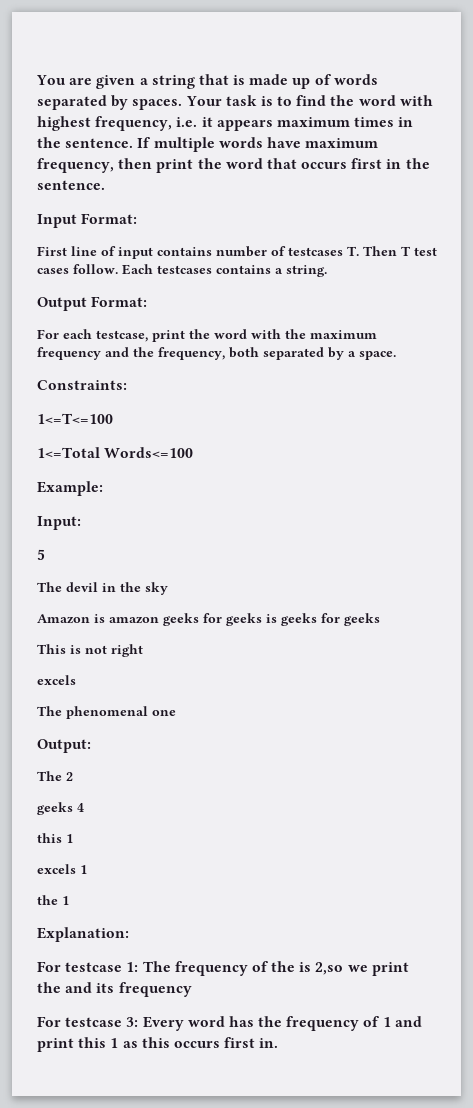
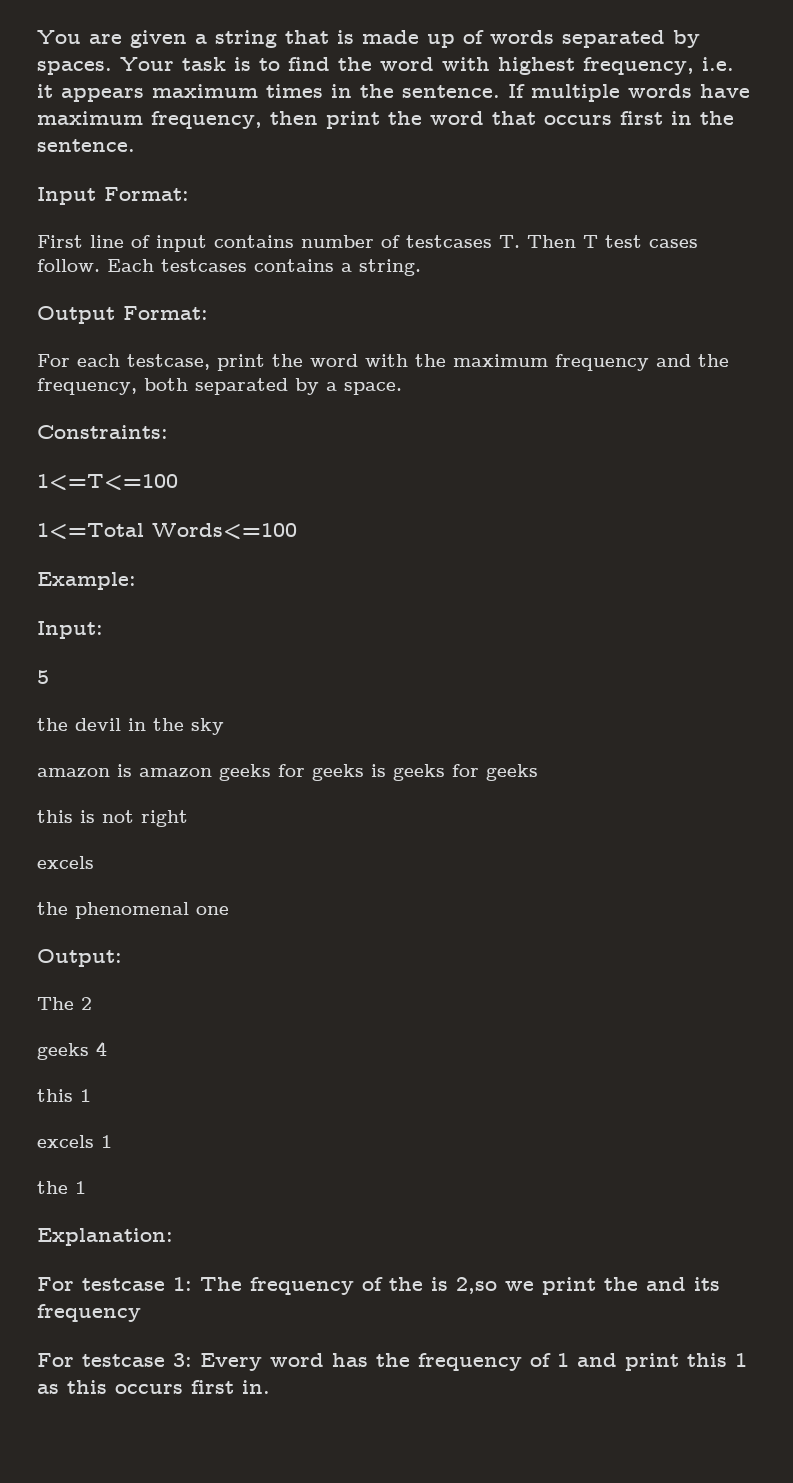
- The devil in the sky
+ the devil in the sky
- Amazon is amazon geeks for geeks is geeks for geeks
+ amazon is amazon geeks for geeks is geeks for geeks
- This is not right
+ this is not right
- The phenomenal one
+ the phenomenal one

